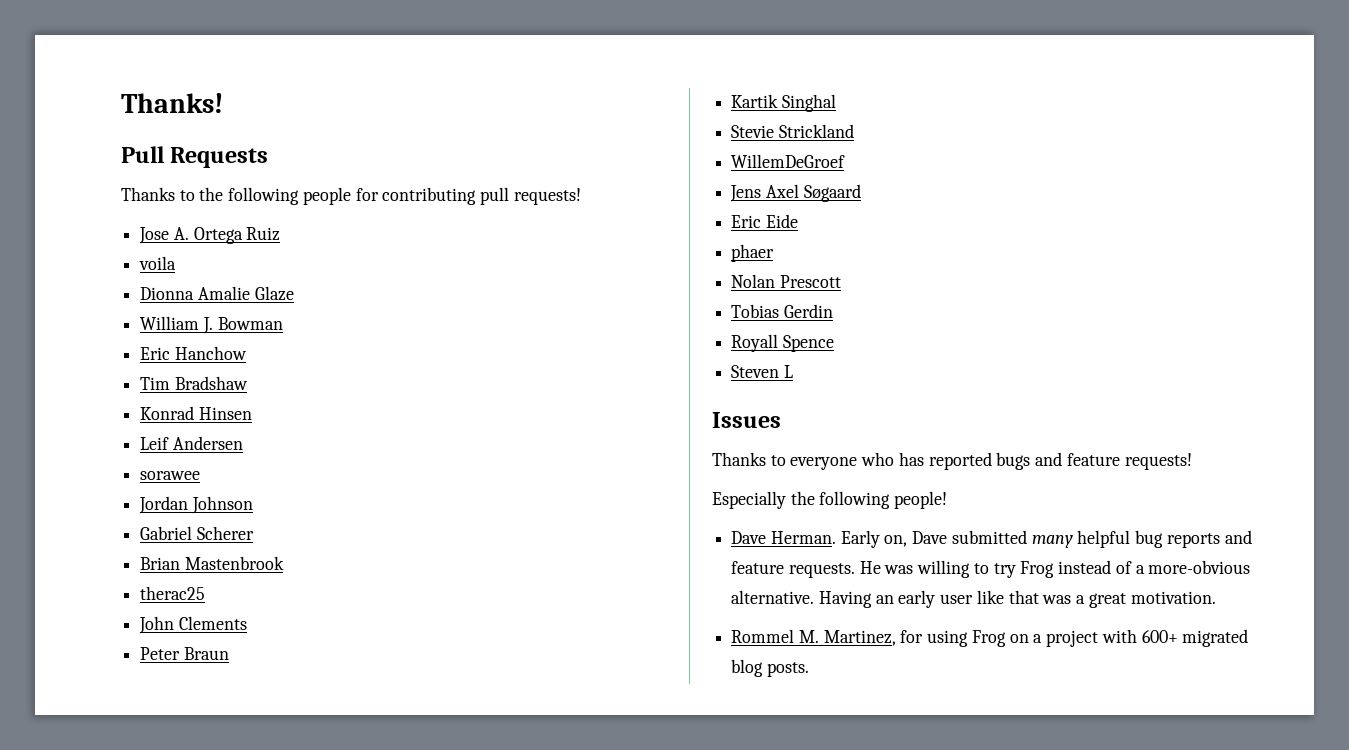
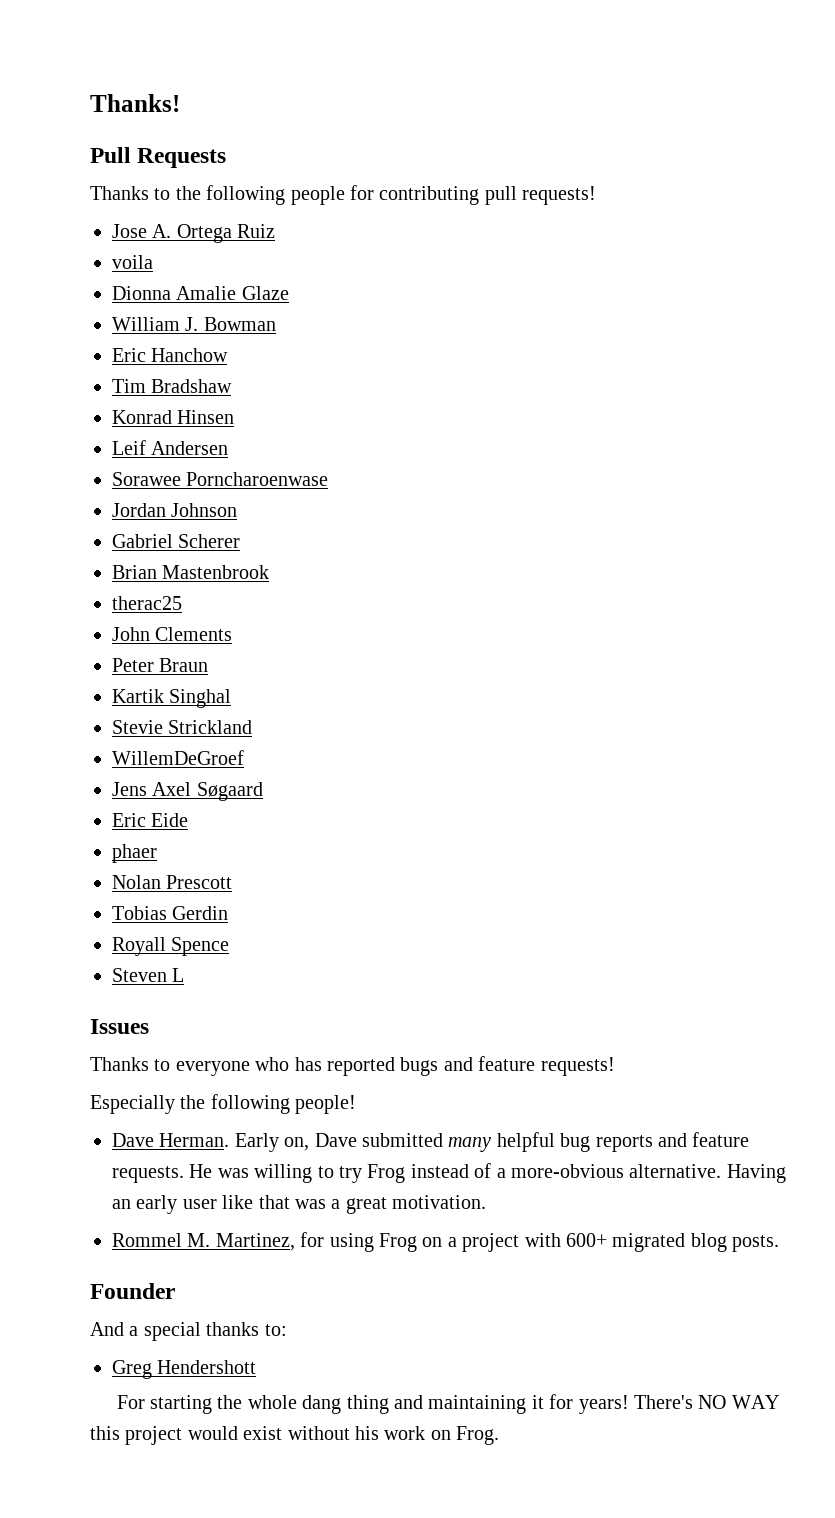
- sorawee
+ Sorawee Porncharoenwase
+ Founder
+ And a special thanks to:
+ Greg Hendershott
+ For starting the whole dang thing and maintaining it for years! There's NO WAY this project would exist without his work on Frog.

